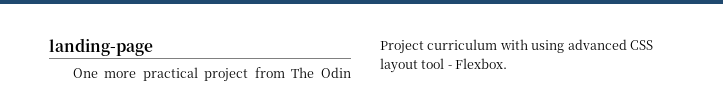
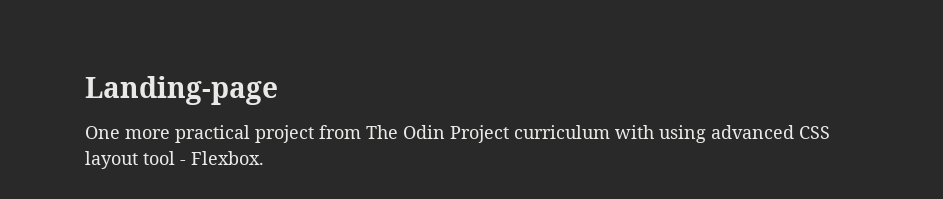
- landing-page
+ Landing-page

